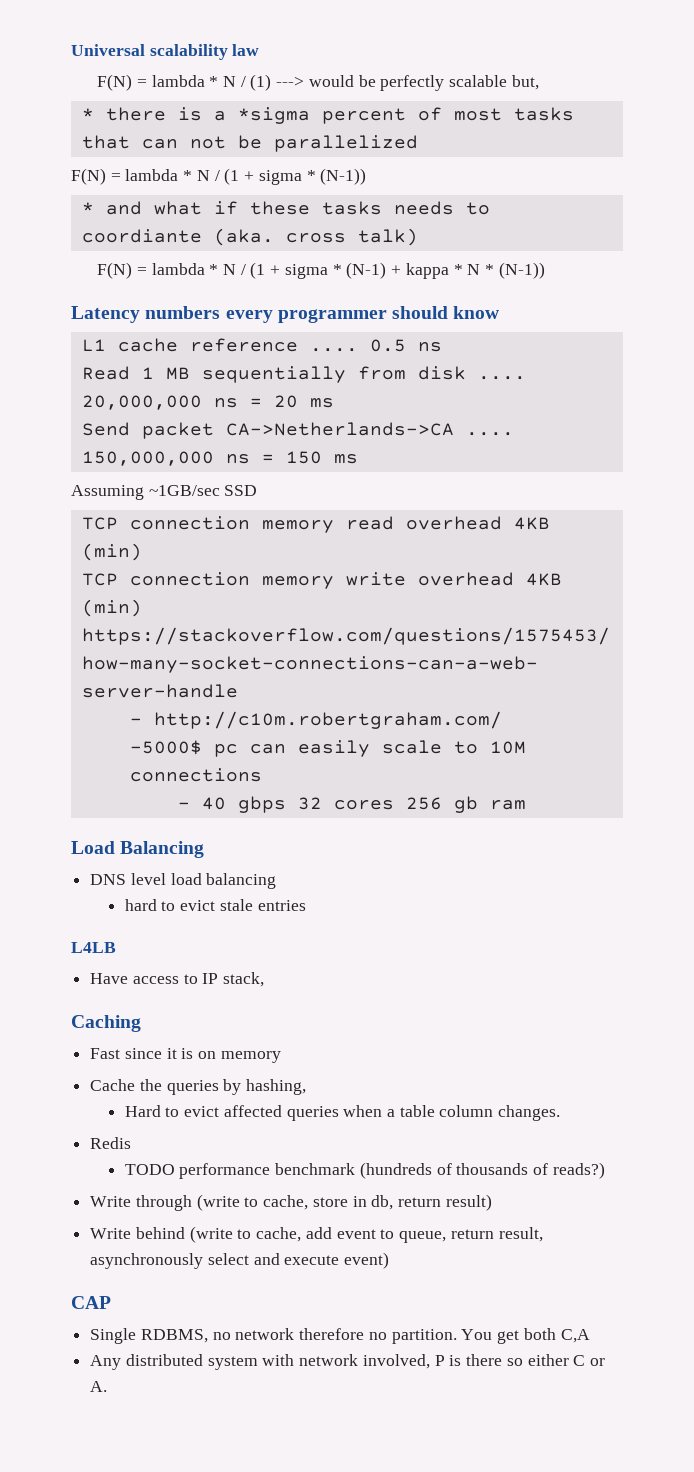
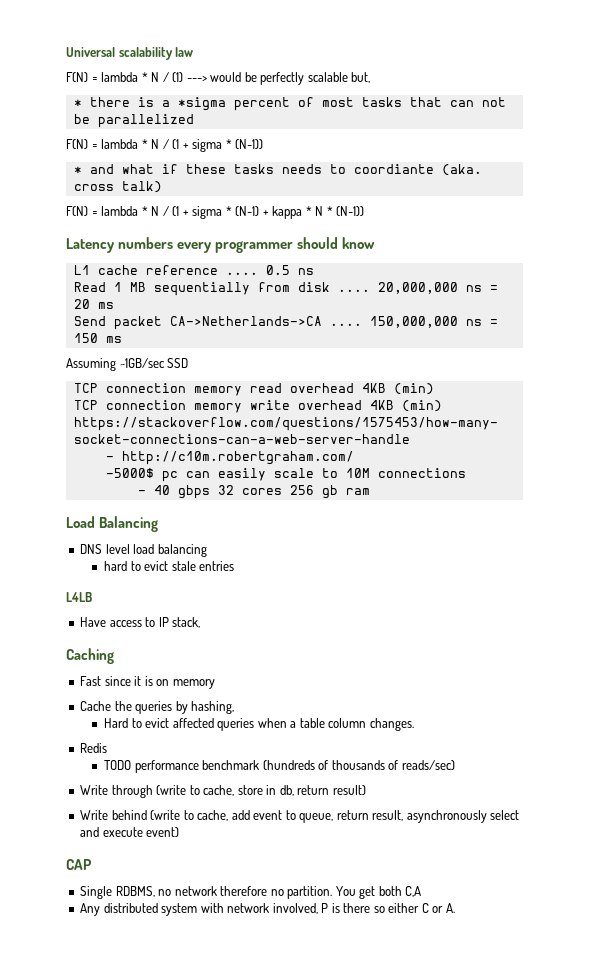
- TODO performance benchmark (hundreds of thousands of reads?)
+ TODO performance benchmark (hundreds of thousands of reads/sec)

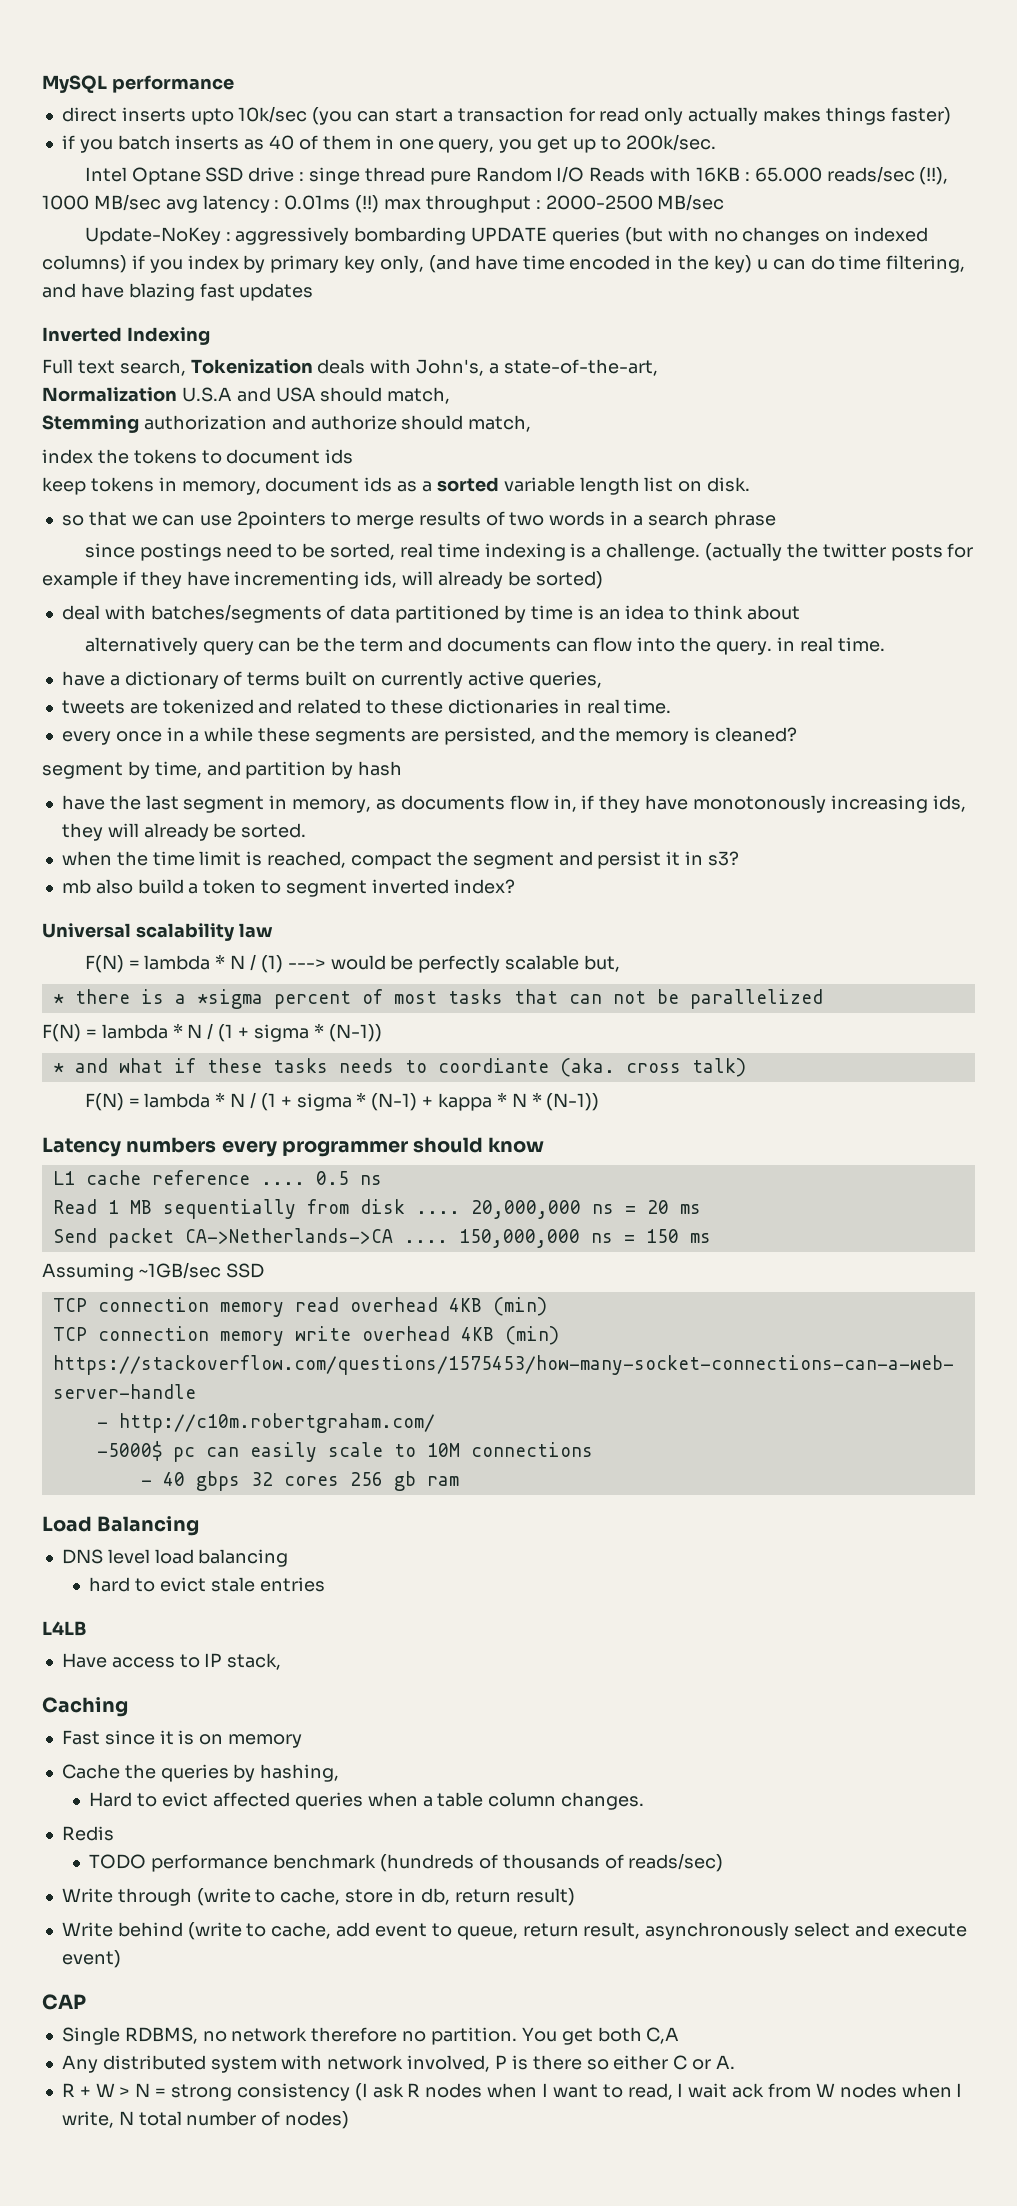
+ MySQL performance
+ direct inserts upto 10k/sec (you can start a transaction for read only actually makes things faster)
+ if you batch inserts as 40 of them in one query, you get up to 200k/sec.
+ Intel Optane SSD drive : singe thread pure Random I/O Reads with 16KB : 65.000 reads/sec (!!), 1000 MB/sec avg latency : 0.01ms (!!) max throughput : 2000-2500 MB/sec
+ Update-NoKey : aggressively bombarding UPDATE queries (but with no changes on indexed columns) if you index by primary key only, (and have time encoded in the key) u can do time filtering, and have blazing fast updates
+ Inverted Indexing
+ Full text search, Tokenization deals with John's, a state-of-the-art,
+ Normalization U.S.A and USA should match,
+ Stemming authorization and authorize should match,
+ index the tokens to document ids
+ keep tokens in memory, document ids as a sorted variable length list on disk.
+ so that we can use 2pointers to merge results of two words in a search phrase
+ since postings need to be sorted, real time indexing is a challenge. (actually the twitter posts for example if they have incrementing ids, will already be sorted)
+ deal with batches/segments of data partitioned by time is an idea to think about
+ alternatively query can be the term and documents can flow into the query. in real time.
+ have a dictionary of terms built on currently active queries,
+ tweets are tokenized and related to these dictionaries in real time.
+ every once in a while these segments are persisted, and the memory is cleaned?
+ segment by time, and partition by hash
+ have the last segment in memory, as documents flow in, if they have monotonously increasing ids, they will already be sorted.
+ when the time limit is reached, compact the segment and persist it in s3?
+ mb also build a token to segment inverted index?
+ R + W > N = strong consistency (I ask R nodes when I want to read, I wait ack from W nodes when I write, N total number of nodes)

